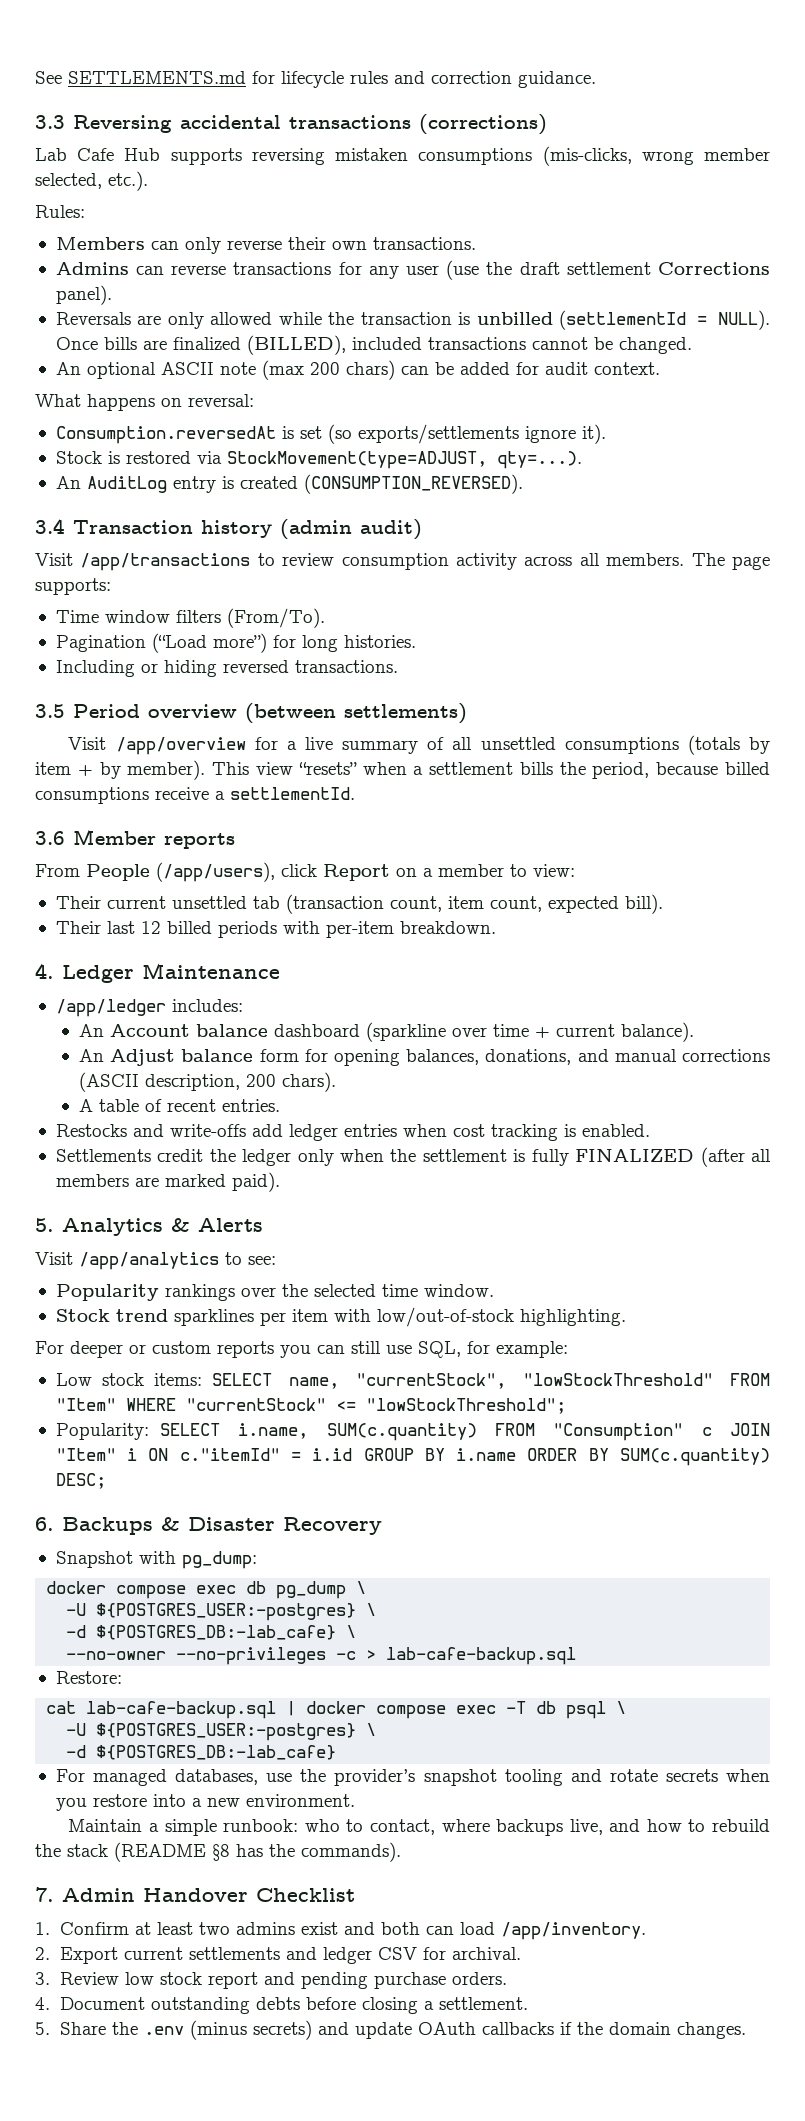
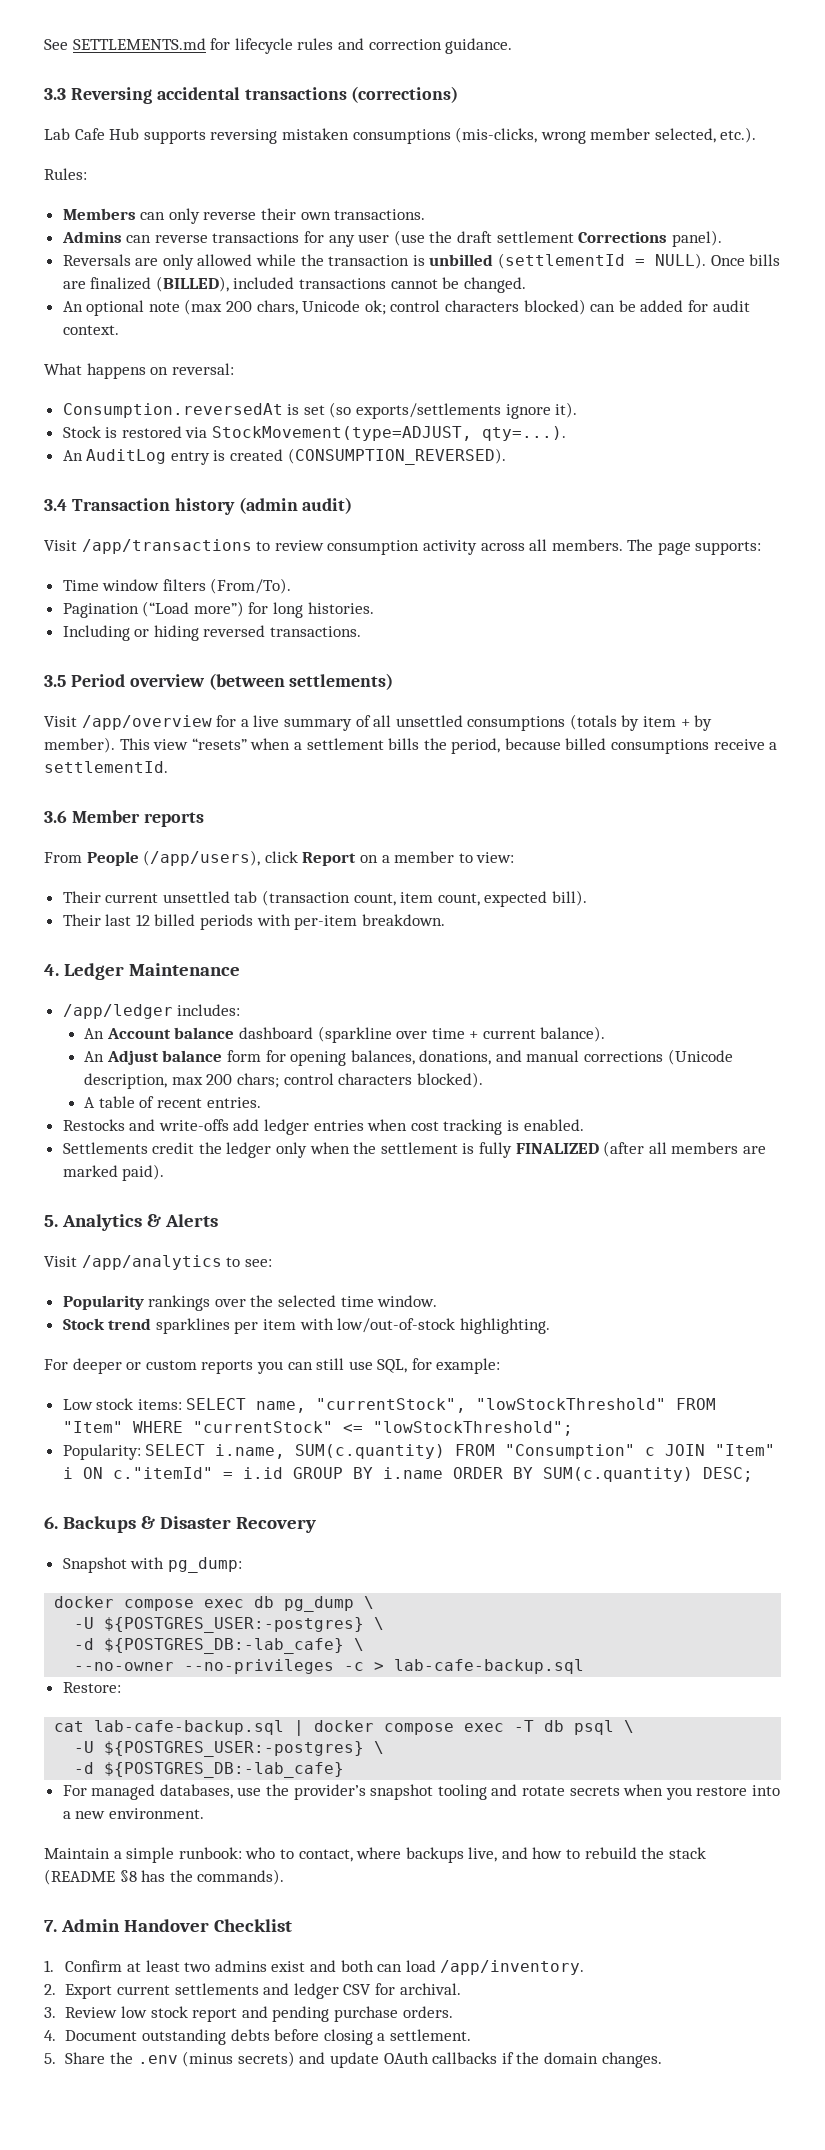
- An optional ASCII note (max 200 chars) can be added for audit context.
+ An optional note (max 200 chars, Unicode ok; control characters blocked) can be added for audit context.
- An Adjust balance form for opening balances, donations, and manual corrections (ASCII description, 200 chars).
+ An Adjust balance form for opening balances, donations, and manual corrections (Unicode description, max 200 chars; control characters blocked).

